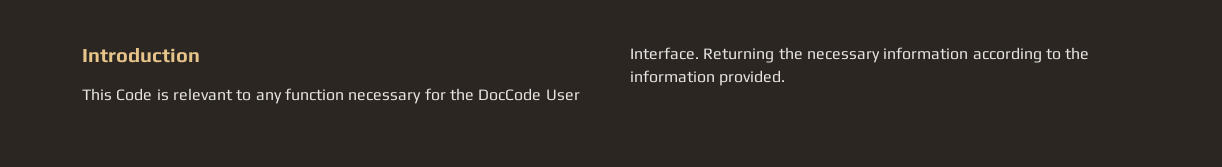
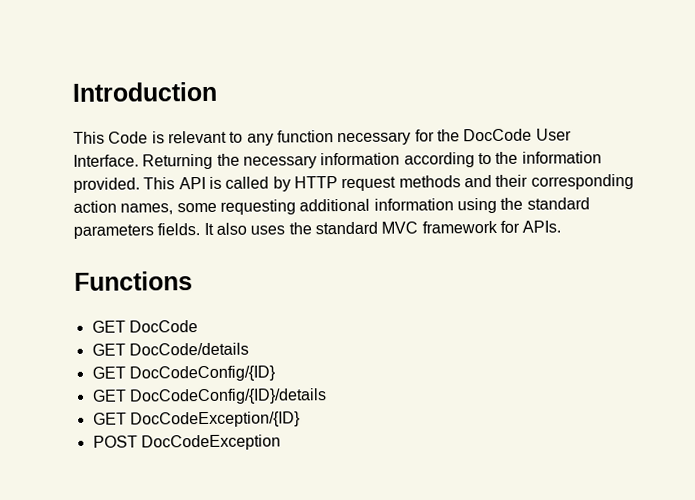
+ This API is called by HTTP request methods and their corresponding action names, some requesting additional information using the standard parameters fields. It also uses the standard MVC framework for APIs.
+ Functions
+ GET DocCode
+ GET DocCode/details
+ GET DocCodeConfig/{ID}
+ GET DocCodeConfig/{ID}/details
+ GET DocCodeException/{ID}
+ POST DocCodeException

